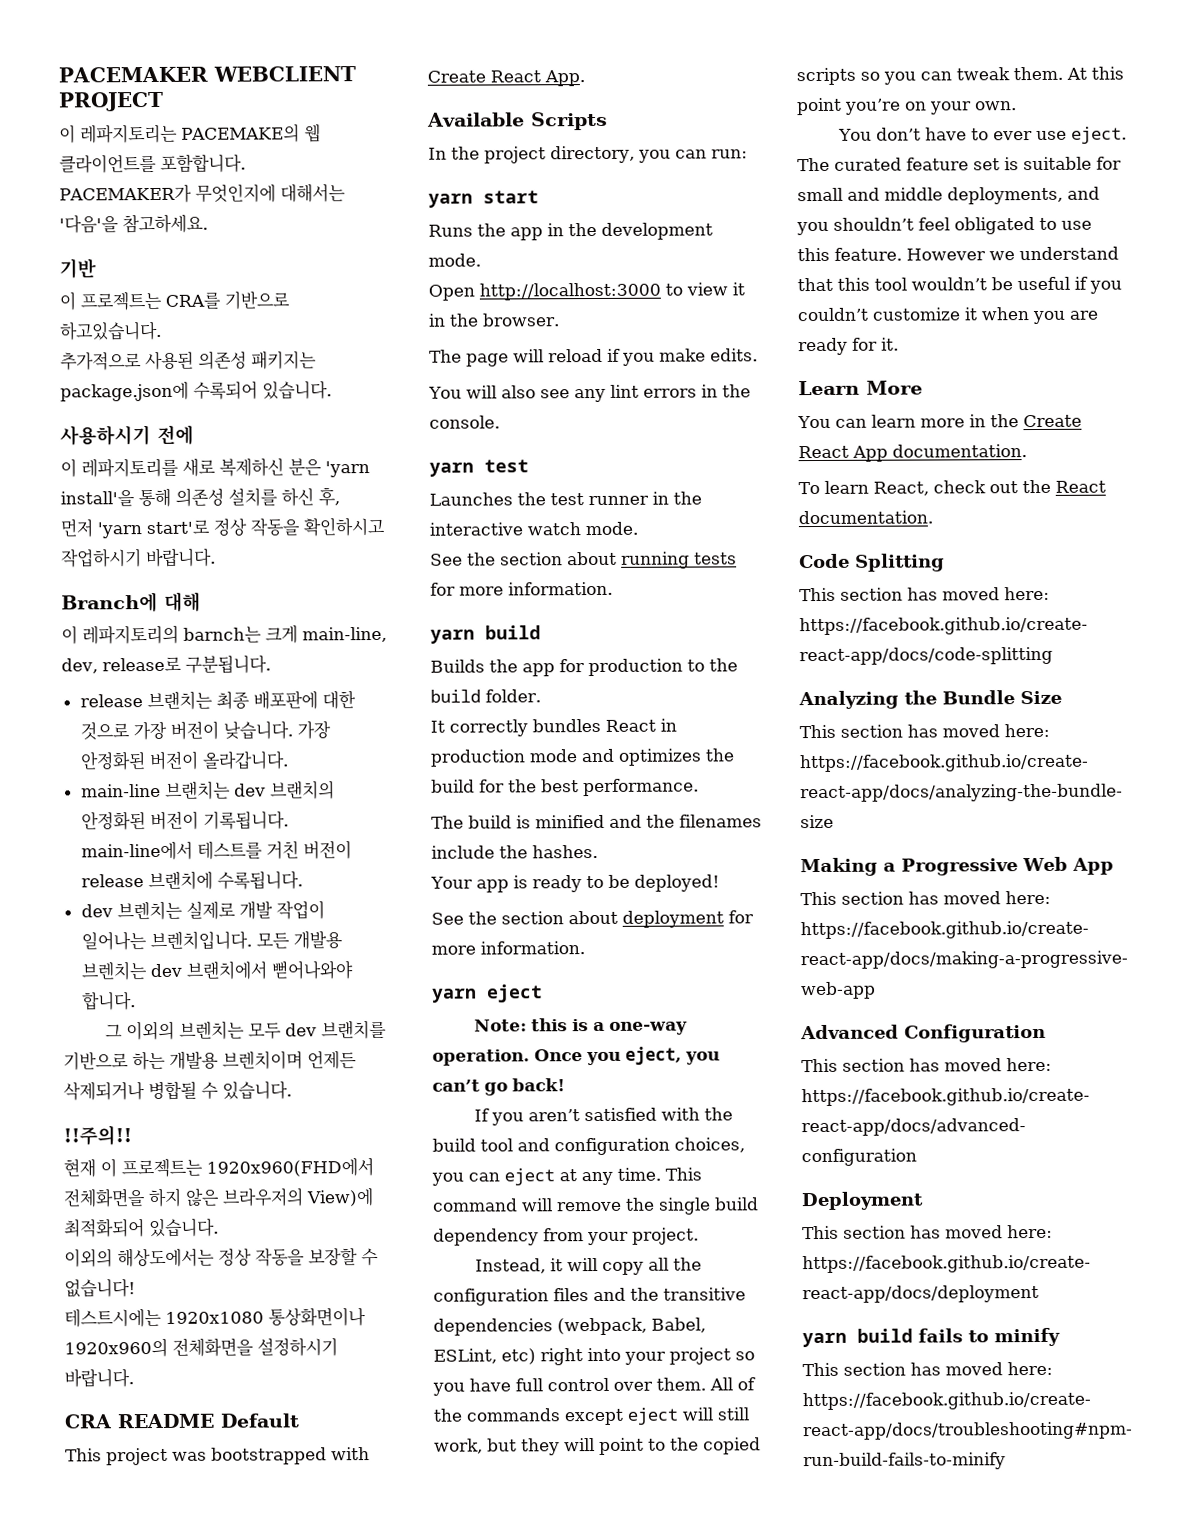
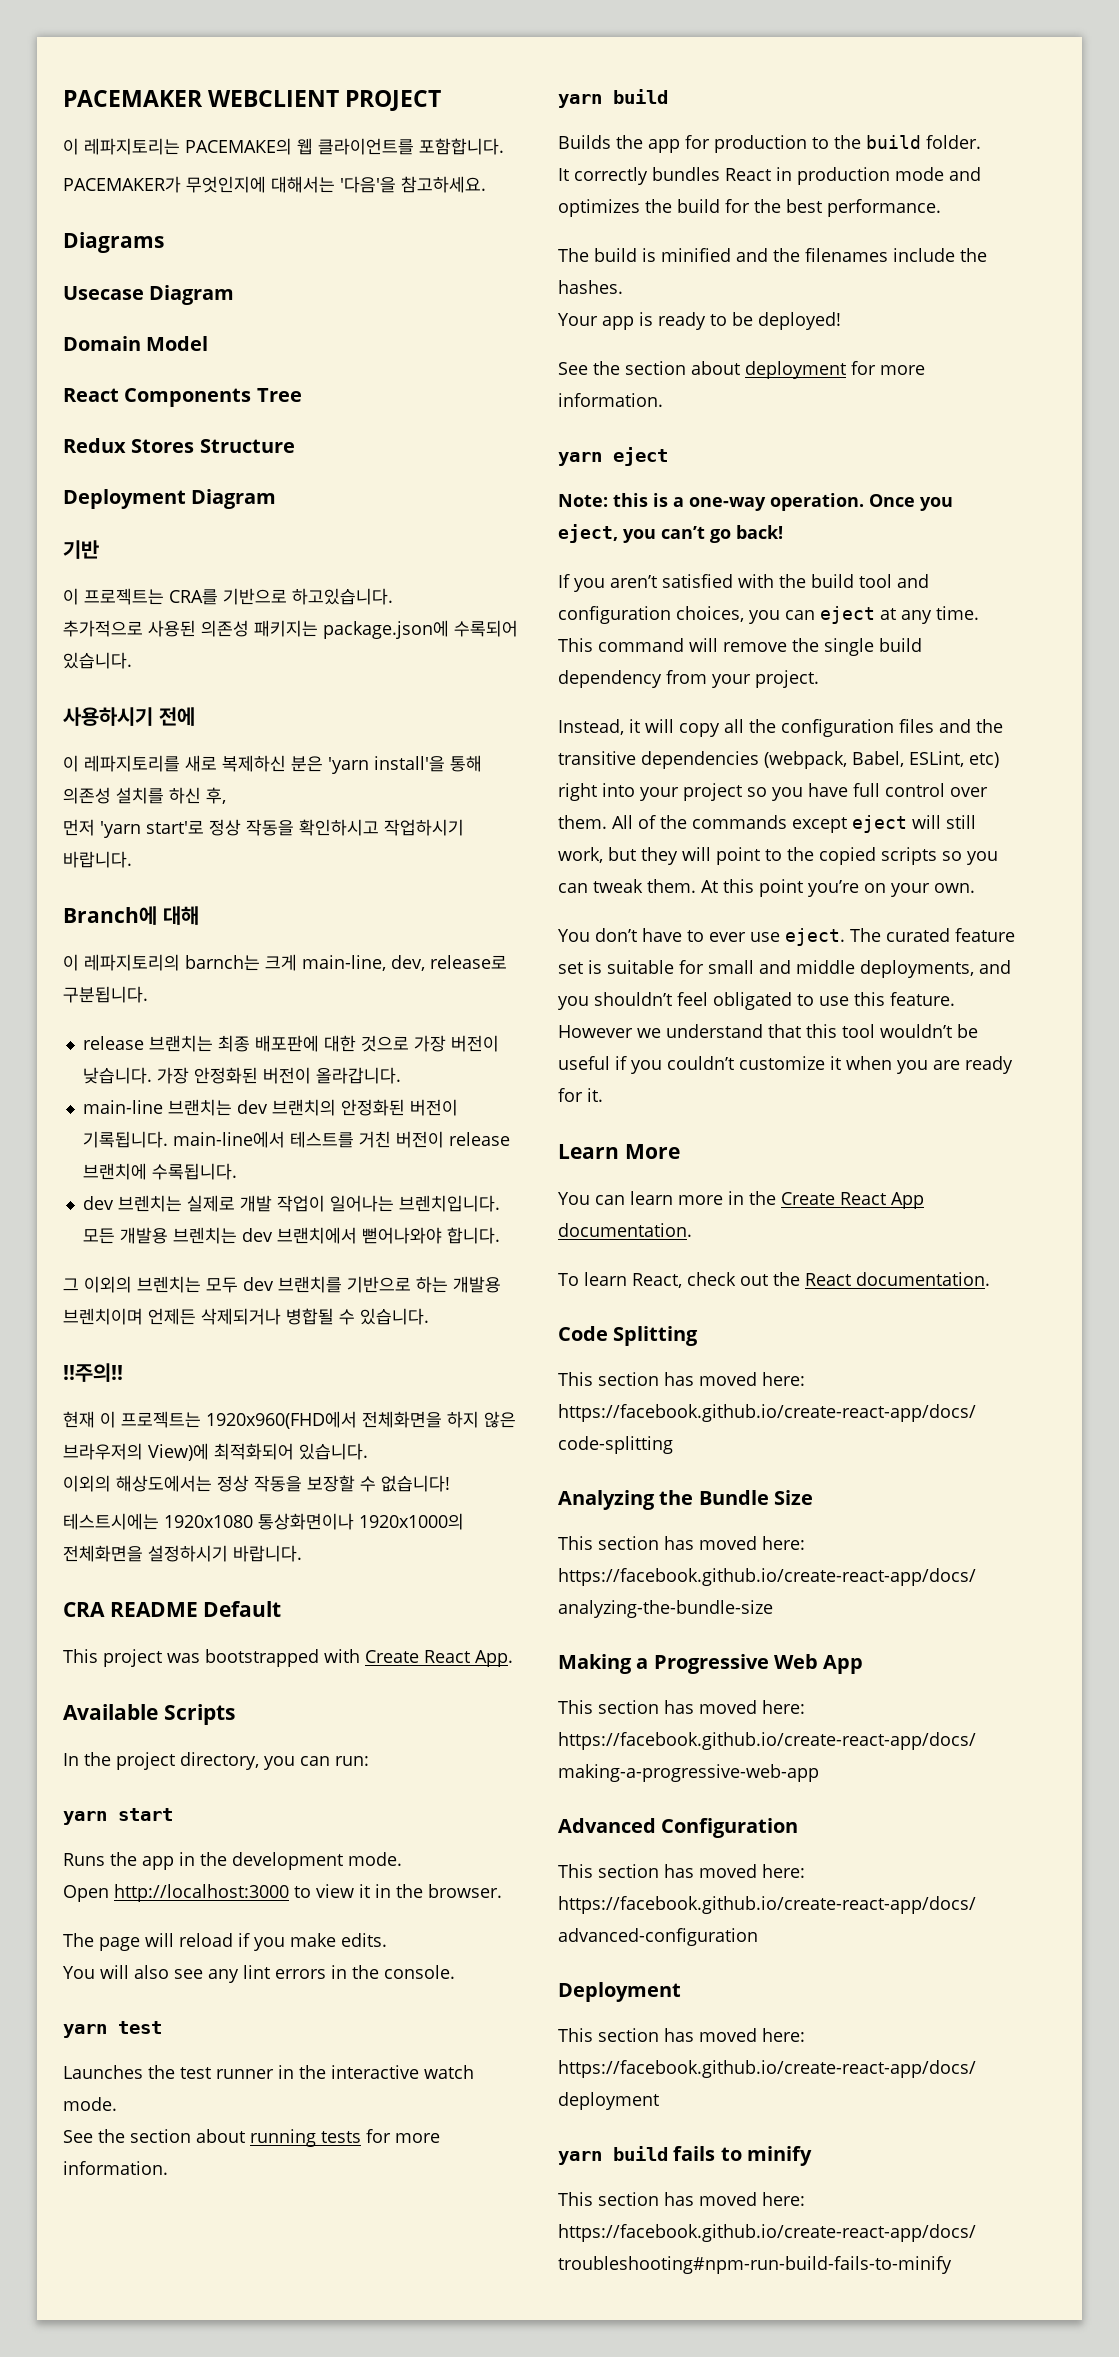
+ Diagrams
+ Usecase Diagram
+ Domain Model
+ React Components Tree
+ Redux Stores Structure
+ Deployment Diagram
- 테스트시에는 1920x1080 통상화면이나 1920x960의 전체화면을 설정하시기 바랍니다.
+ 테스트시에는 1920x1080 통상화면이나 1920x1000의 전체화면을 설정하시기 바랍니다.

